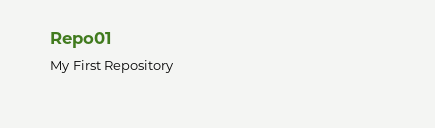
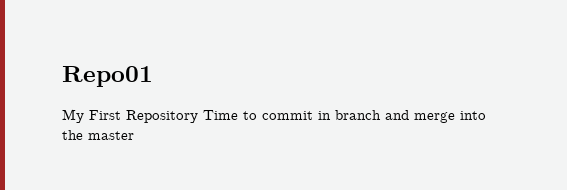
- My First Repository
+ My First Repository Time to commit in branch and merge into the master

